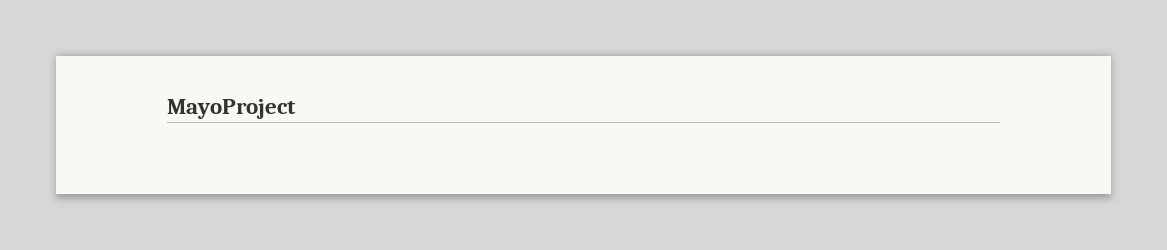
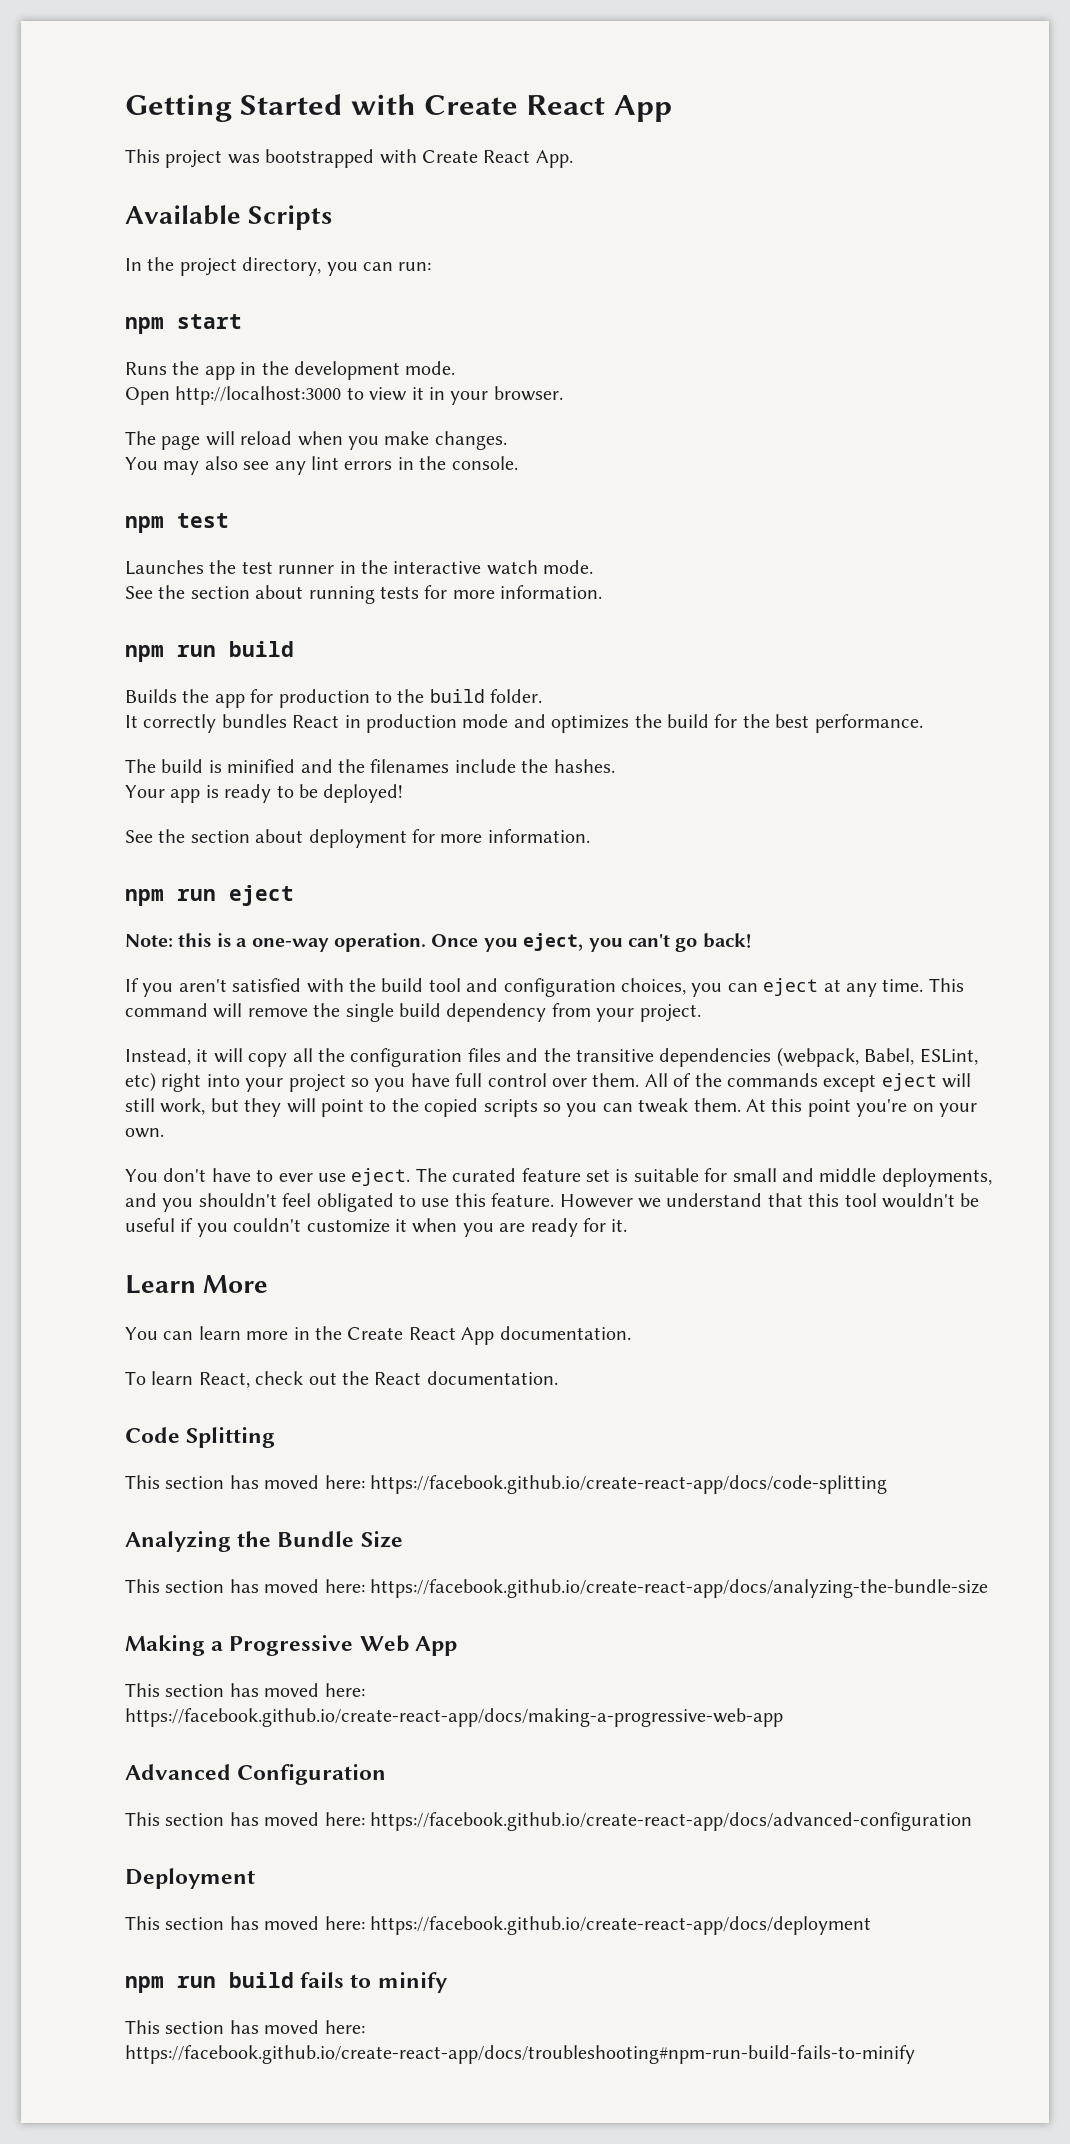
- MayoProject
+ Getting Started with Create React App
+ This project was bootstrapped with Create React App.
+ Available Scripts
+ In the project directory, you can run:
+ npm start
+ Runs the app in the development mode.
+ Open http://localhost:3000 to view it in your browser.
+ The page will reload when you make changes.
+ You may also see any lint errors in the console.
+ npm test
+ Launches the test runner in the interactive watch mode.
+ See the section about running tests for more information.
+ npm run build
+ Builds the app for production to the build folder.
+ It correctly bundles React in production mode and optimizes the build for the best performance.
+ The build is minified and the filenames include the hashes.
+ Your app is ready to be deployed!
+ See the section about deployment for more information.
+ npm run eject
+ Note: this is a one-way operation. Once you eject, you can't go back!
+ If you aren't satisfied with the build tool and configuration choices, you can eject at any time. This command will remove the single build dependency from your project.
+ Instead, it will copy all the configuration files and the transitive dependencies (webpack, Babel, ESLint, etc) right into your project so you have full control over them. All of the commands except eject will still work, but they will point to the copied scripts so you can tweak them. At this point you're on your own.
+ You don't have to ever use eject. The curated feature set is suitable for small and middle deployments, and you shouldn't feel obligated to use this feature. However we understand that this tool wouldn't be useful if you couldn't customize it when you are ready for it.
+ Learn More
+ You can learn more in the Create React App documentation.
+ To learn React, check out the React documentation.
+ Code Splitting
+ This section has moved here: https://facebook.github.io/create-react-app/docs/code-splitting
+ Analyzing the Bundle Size
+ This section has moved here: https://facebook.github.io/create-react-app/docs/analyzing-the-bundle-size
+ Making a Progressive Web App
+ This section has moved here: https://facebook.github.io/create-react-app/docs/making-a-progressive-web-app
+ Advanced Configuration
+ This section has moved here: https://facebook.github.io/create-react-app/docs/advanced-configuration
+ Deployment
+ This section has moved here: https://facebook.github.io/create-react-app/docs/deployment
+ npm run build fails to minify
+ This section has moved here: https://facebook.github.io/create-react-app/docs/troubleshooting#npm-run-build-fails-to-minify

